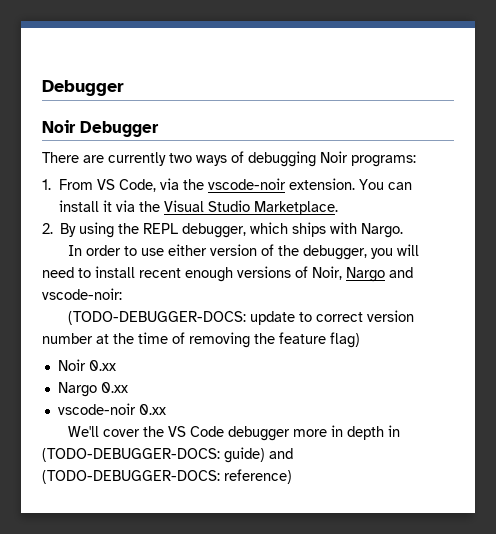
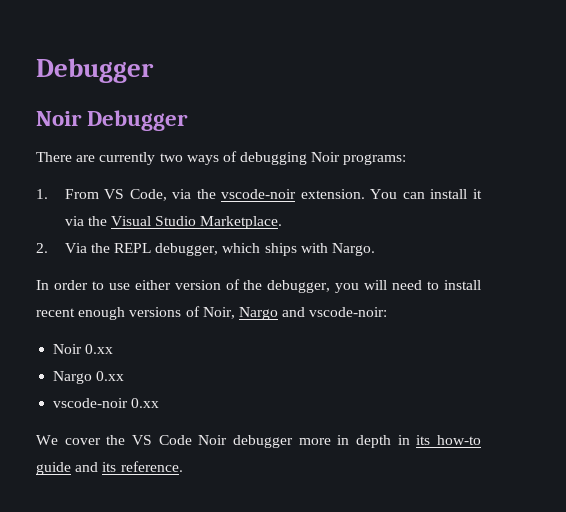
- 2. By using the REPL debugger, which ships with Nargo.
+ 2. Via the REPL debugger, which ships with Nargo.
- (TODO-DEBUGGER-DOCS: update to correct version number at the time of removing the feature flag)
- We'll cover the VS Code debugger more in depth in (TODO-DEBUGGER-DOCS: guide) and (TODO-DEBUGGER-DOCS: reference)
+ We cover the VS Code Noir debugger more in depth in its how-to guide and its reference.

